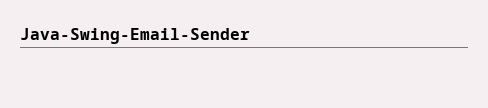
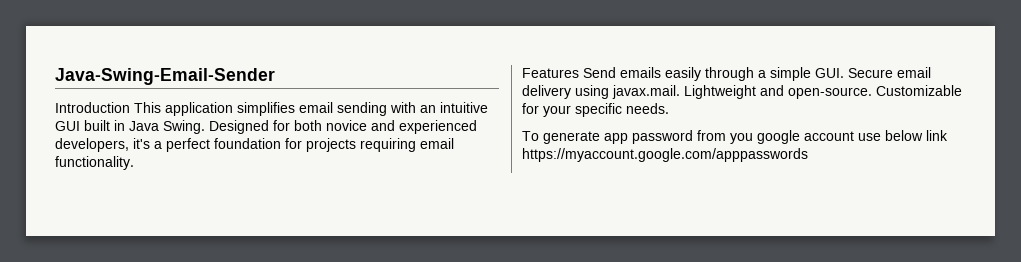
+ Introduction This application simplifies email sending with an intuitive GUI built in Java Swing. Designed for both novice and experienced developers, it's a perfect foundation for projects requiring email functionality.
+ Features Send emails easily through a simple GUI. Secure email delivery using javax.mail. Lightweight and open-source. Customizable for your specific needs.
+ To generate app password from you google account use below link https://myaccount.google.com/apppasswords

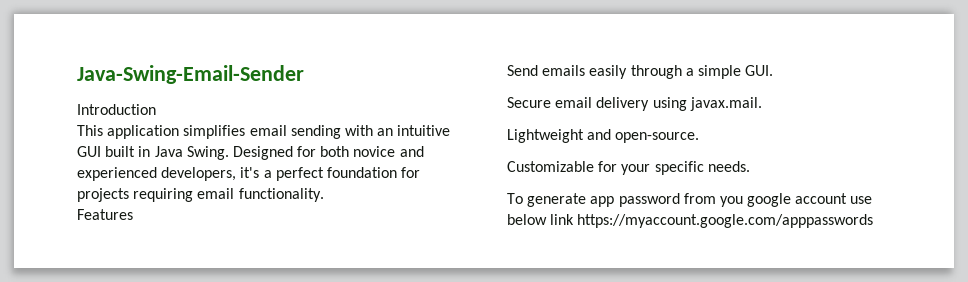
- Introduction This application simplifies email sending with an intuitive GUI built in Java Swing.
+ Introduction
+ This application simplifies email sending with an intuitive GUI built in Java Swing.
- Features Send emails easily through a simple GUI. Secure email delivery using javax.mail. Lightweight and open-source. Customizable for your specific needs.
+ Features
+ Send emails easily through a simple GUI.
+ Secure email delivery using javax.mail.
+ Lightweight and open-source.
+ Customizable for your specific needs.

